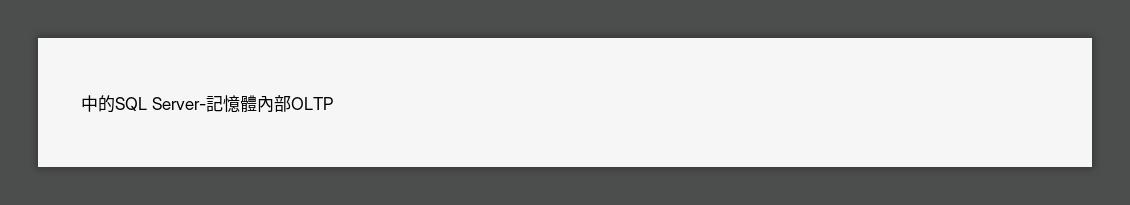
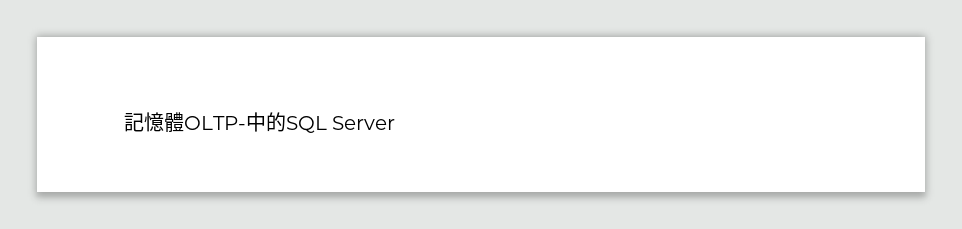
- 中的SQL Server-記憶體內部OLTP
+ 記憶體OLTP-中的SQL Server

